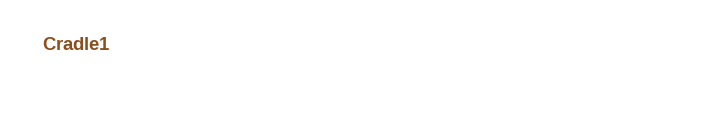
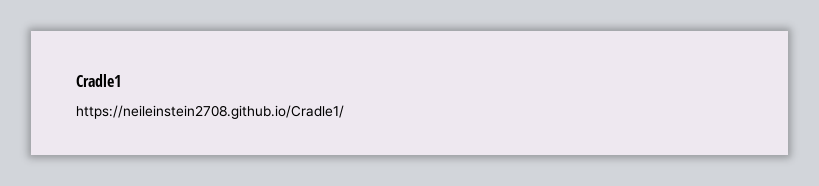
+ https://neileinstein2708.github.io/Cradle1/

